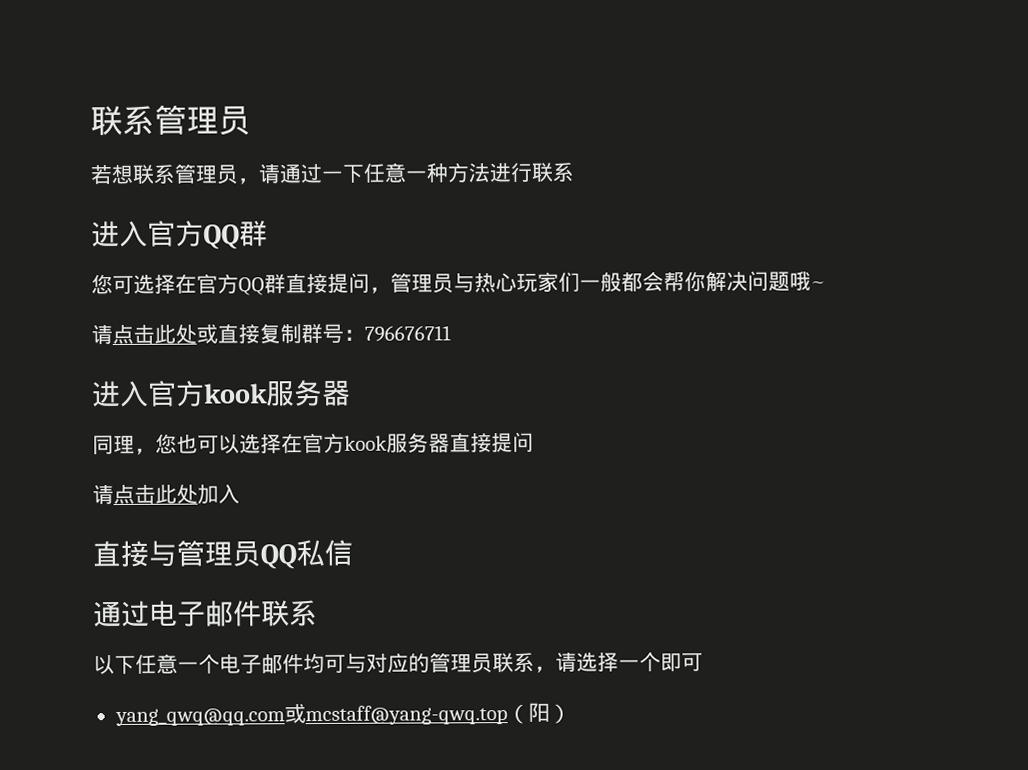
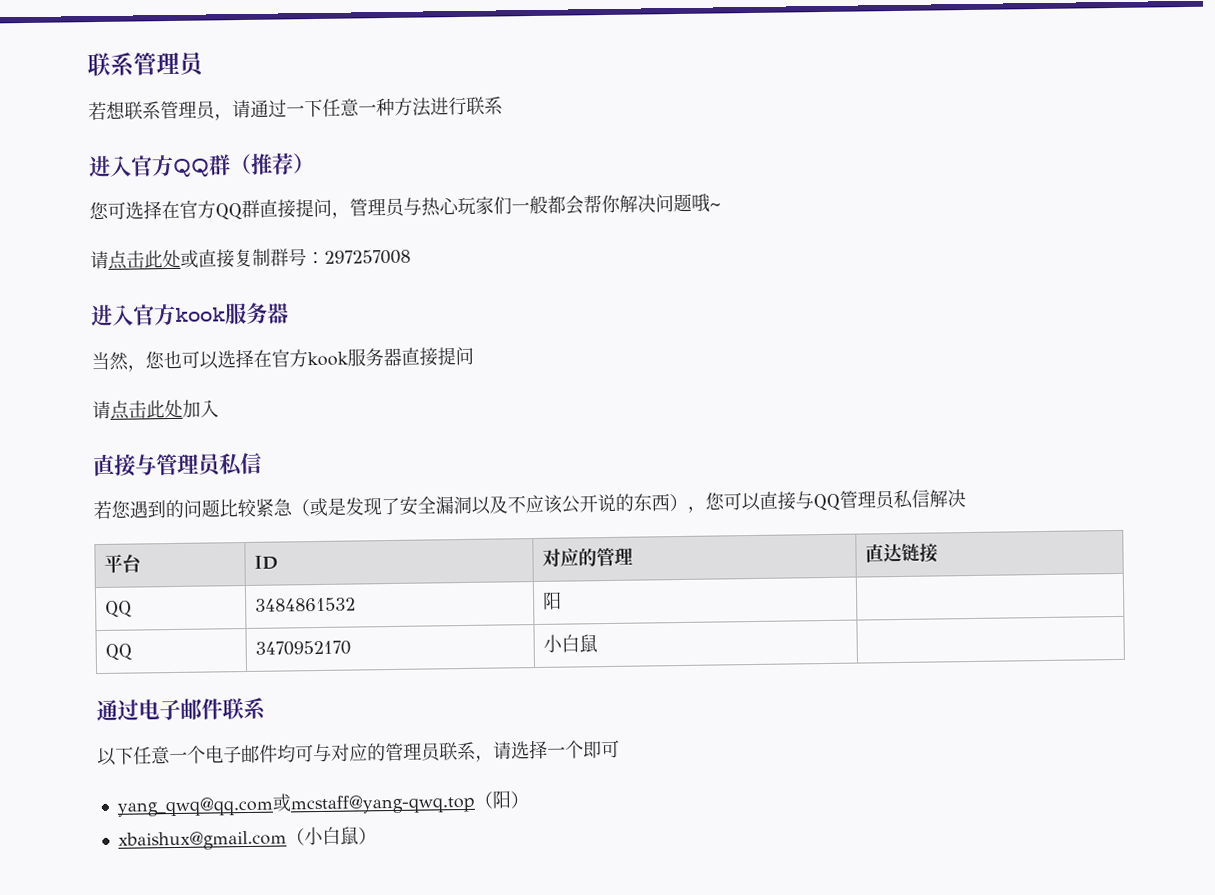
- 进入官方QQ群
+ 进入官方QQ群（推荐）
- 请点击此处或直接复制群号：796676711
+ 请点击此处或直接复制群号：297257008
- 同理，您也可以选择在官方kook服务器直接提问
+ 当然，您也可以选择在官方kook服务器直接提问
- 直接与管理员QQ私信
+ 直接与管理员私信
+ 若您遇到的问题比较紧急（或是发现了安全漏洞以及不应该公开说的东西），您可以直接与QQ管理员私信解决
+ 平台 | ID | 对应的管理 | 直达链接
+ QQ | 3484861532 | 阳 |
+ QQ | 3470952170 | 小白鼠 |
+ xbaishux@gmail.com（小白鼠）

